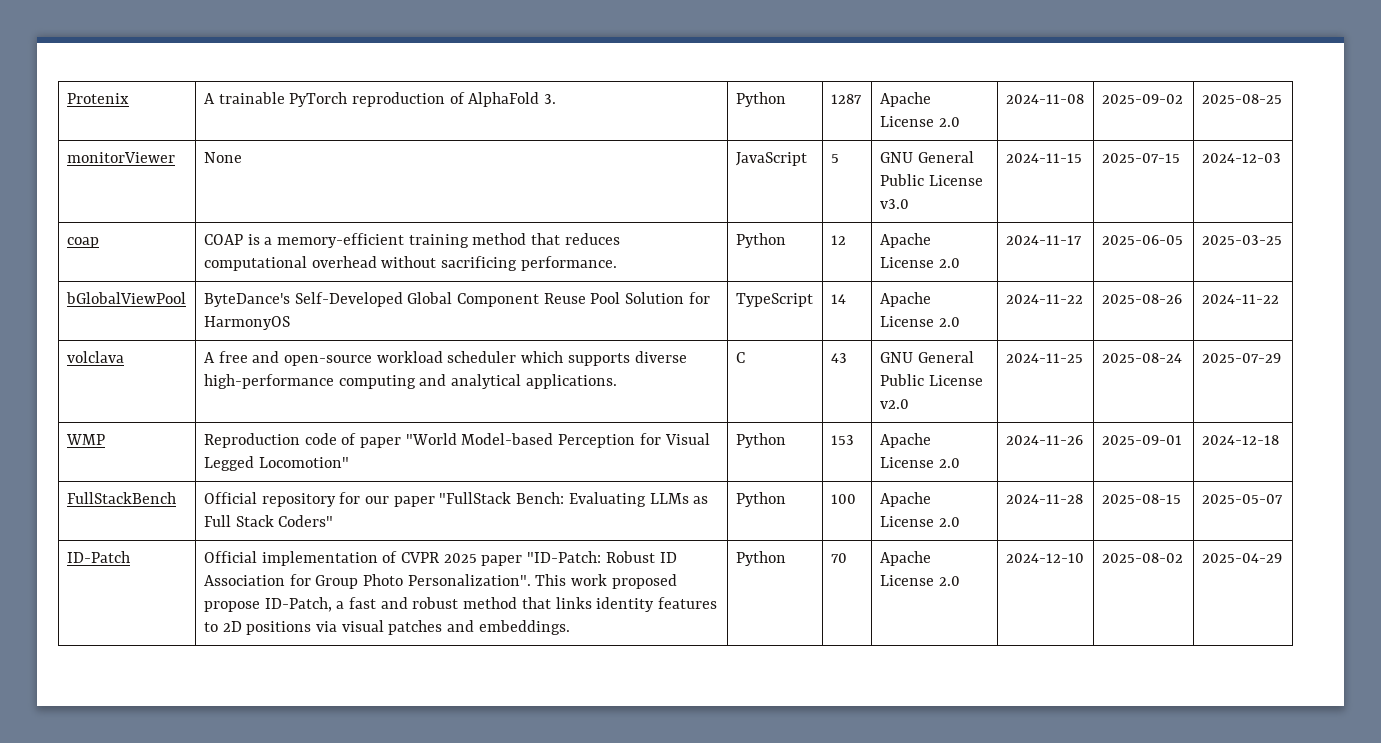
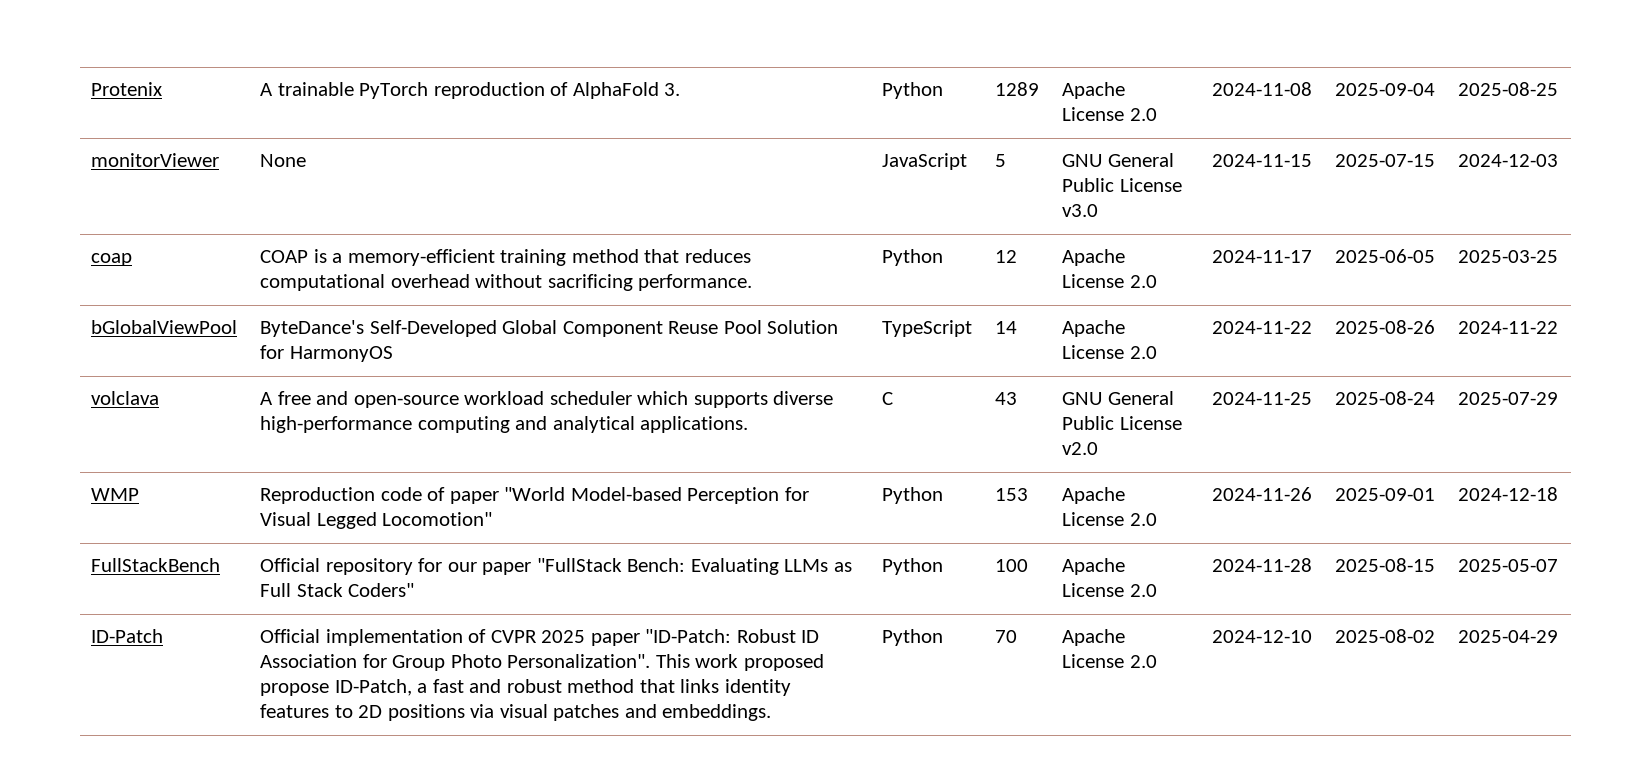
- Protenix | A trainable PyTorch reproduction of AlphaFold 3. | Python | 1287 | Apache License 2.0 | 2024-11-08 | 2025-09-02 | 2025-08-25
+ Protenix | A trainable PyTorch reproduction of AlphaFold 3. | Python | 1289 | Apache License 2.0 | 2024-11-08 | 2025-09-04 | 2025-08-25

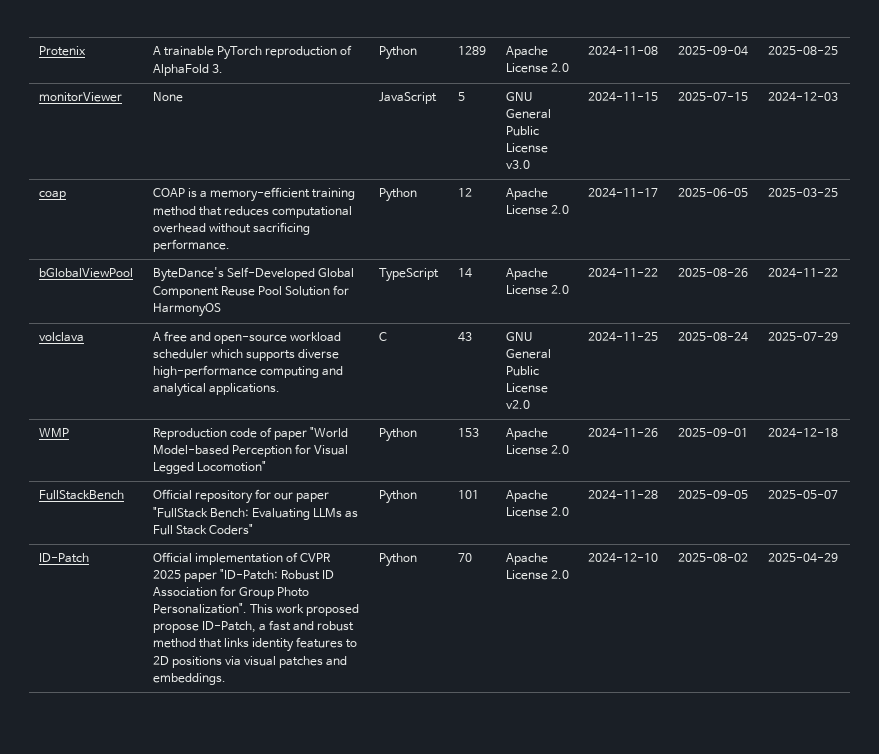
- FullStackBench | Official repository for our paper "FullStack Bench: Evaluating LLMs as Full Stack Coders" | Python | 100 | Apache License 2.0 | 2024-11-28 | 2025-08-15 | 2025-05-07
+ FullStackBench | Official repository for our paper "FullStack Bench: Evaluating LLMs as Full Stack Coders" | Python | 101 | Apache License 2.0 | 2024-11-28 | 2025-09-05 | 2025-05-07

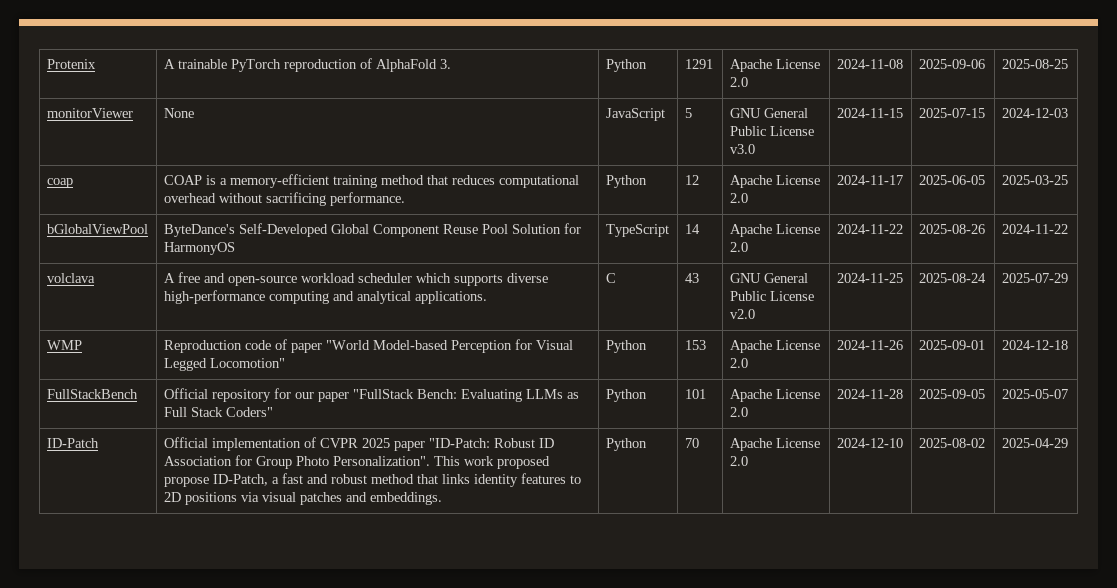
- Protenix | A trainable PyTorch reproduction of AlphaFold 3. | Python | 1289 | Apache License 2.0 | 2024-11-08 | 2025-09-04 | 2025-08-25
+ Protenix | A trainable PyTorch reproduction of AlphaFold 3. | Python | 1291 | Apache License 2.0 | 2024-11-08 | 2025-09-06 | 2025-08-25

